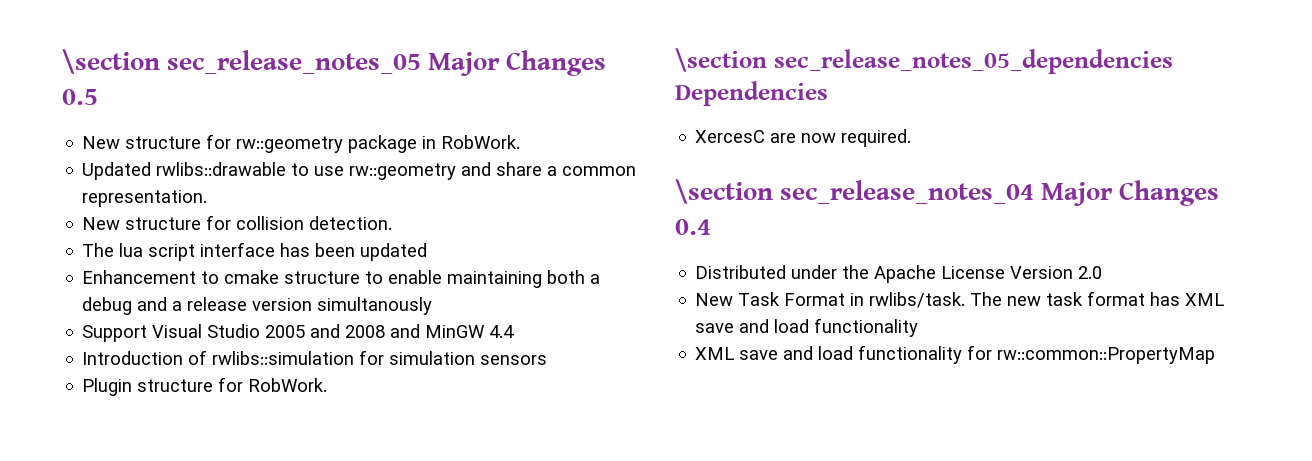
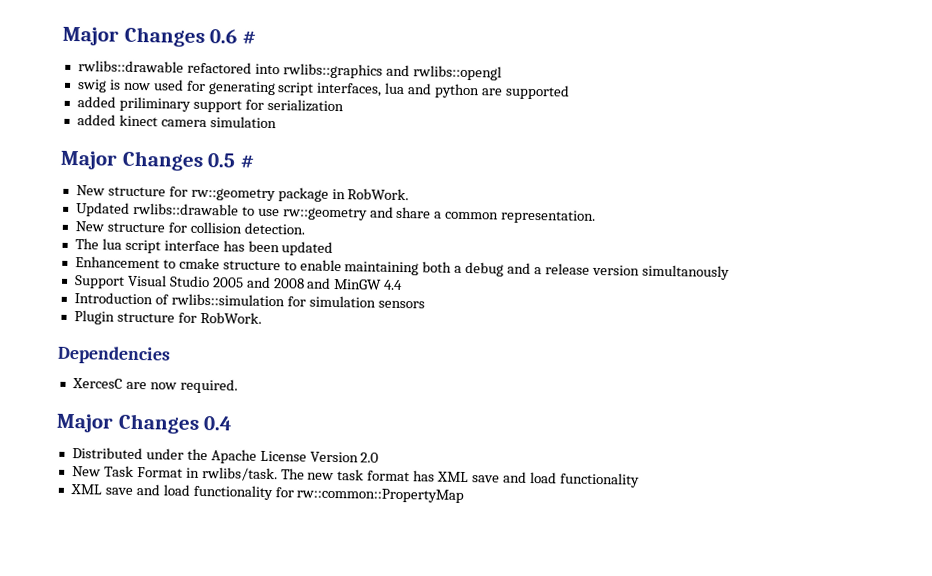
- \section sec_release_notes_05 Major Changes 0.5
+ Major Changes 0.6 #
+ rwlibs::drawable refactored into rwlibs::graphics and rwlibs::opengl
+ swig is now used for generating script interfaces, lua and python are supported
+ added priliminary support for serialization
+ added kinect camera simulation
+ Major Changes 0.5 #
- \section sec_release_notes_05_dependencies Dependencies
+ Dependencies
- \section sec_release_notes_04 Major Changes 0.4
+ Major Changes 0.4

